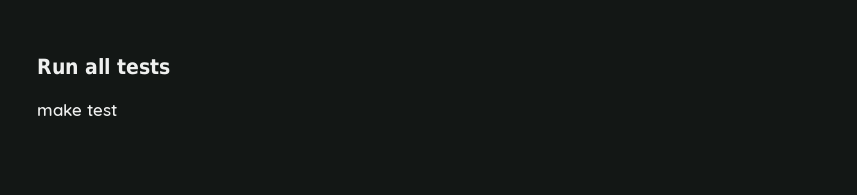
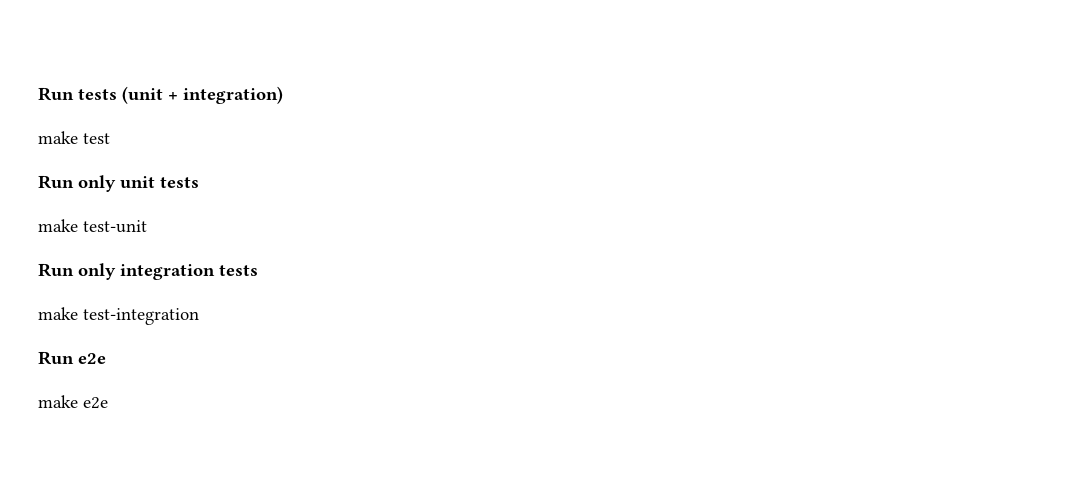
- Run all tests
+ Run tests (unit + integration)
  make test
+ Run only unit tests
+ make test-unit
+ Run only integration tests
+ make test-integration
+ Run e2e
+ make e2e

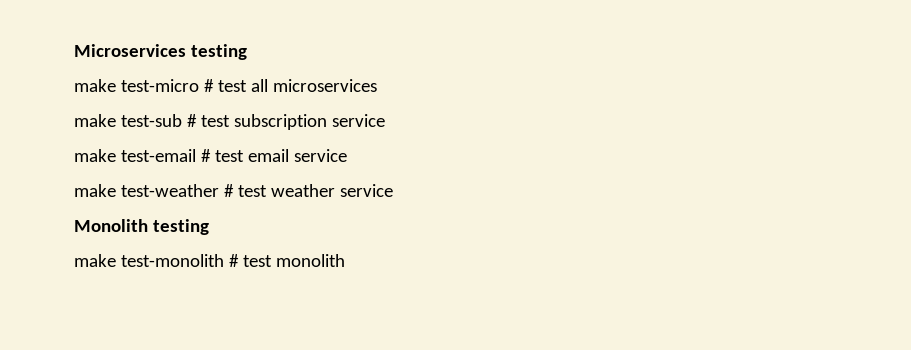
- Run tests (unit + integration)
- make test
- Run only unit tests
- make test-unit
- Run only integration tests
- make test-integration
- Run e2e
- make e2e
+ Microservices testing
+ make test-micro # test all microservices
+ make test-sub # test subscription service
+ make test-email # test email service
+ make test-weather # test weather service
+ Monolith testing
+ make test-monolith # test monolith

